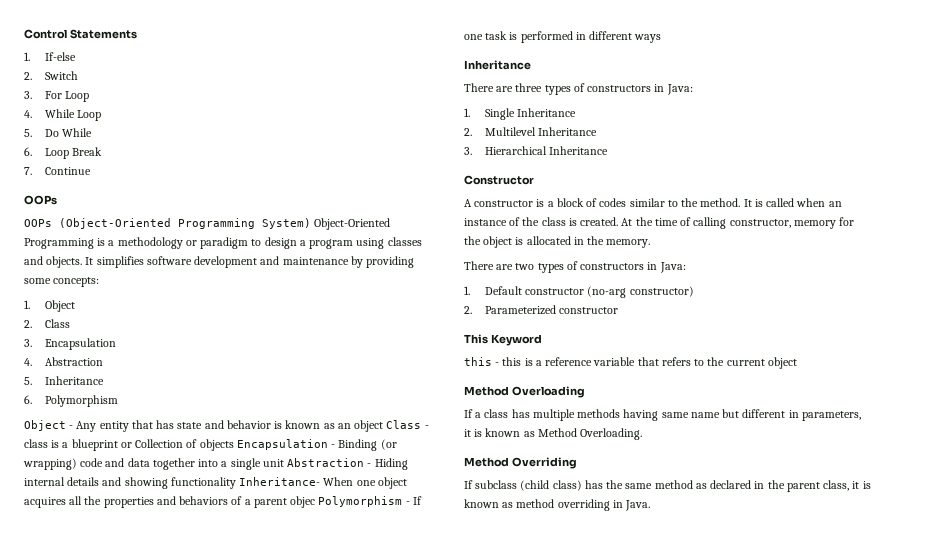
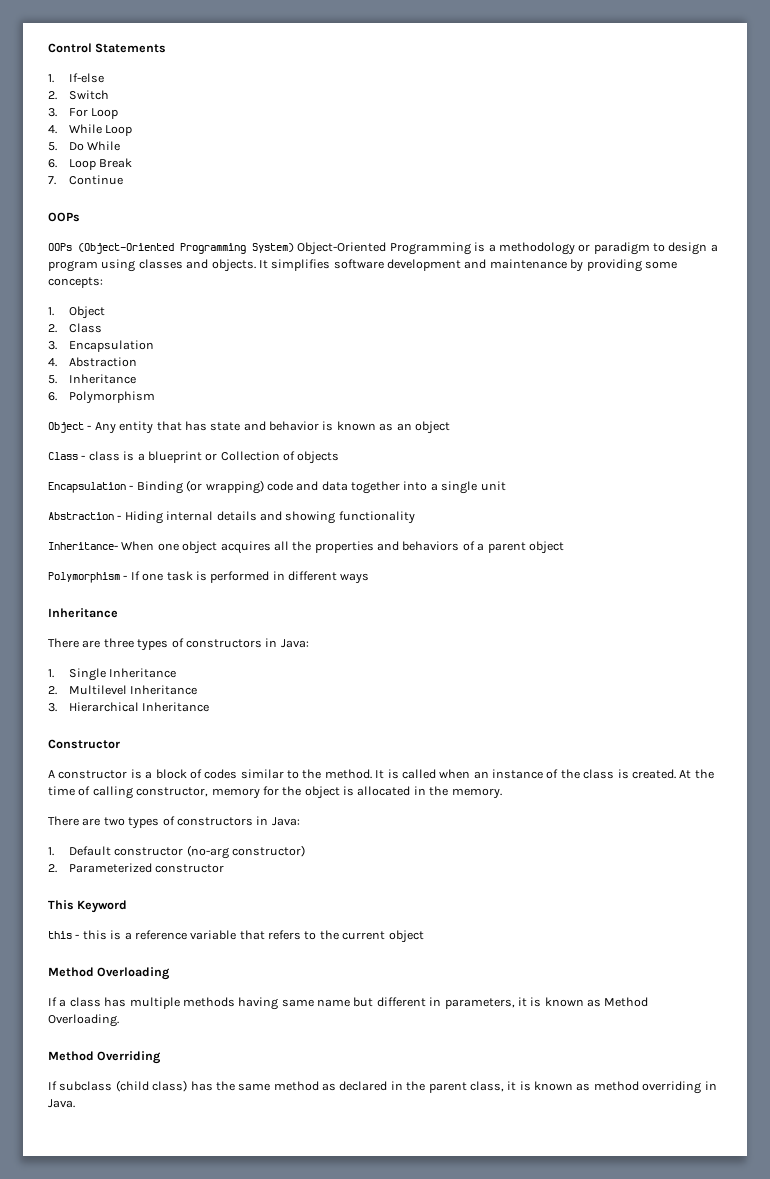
- Object - Any entity that has state and behavior is known as an object Class - class is a blueprint or Collection of objects Encapsulation - Binding (or wrapping) code and data together into a single unit Abstraction - Hiding internal details and showing functionality Inheritance- When one object acquires all the properties and behaviors of a parent objec Polymorphism - If one task is performed in different ways
+ Object - Any entity that has state and behavior is known as an object
+ Class - class is a blueprint or Collection of objects
+ Encapsulation - Binding (or wrapping) code and data together into a single unit
+ Abstraction - Hiding internal details and showing functionality
+ Inheritance- When one object acquires all the properties and behaviors of a parent object
+ Polymorphism - If one task is performed in different ways

